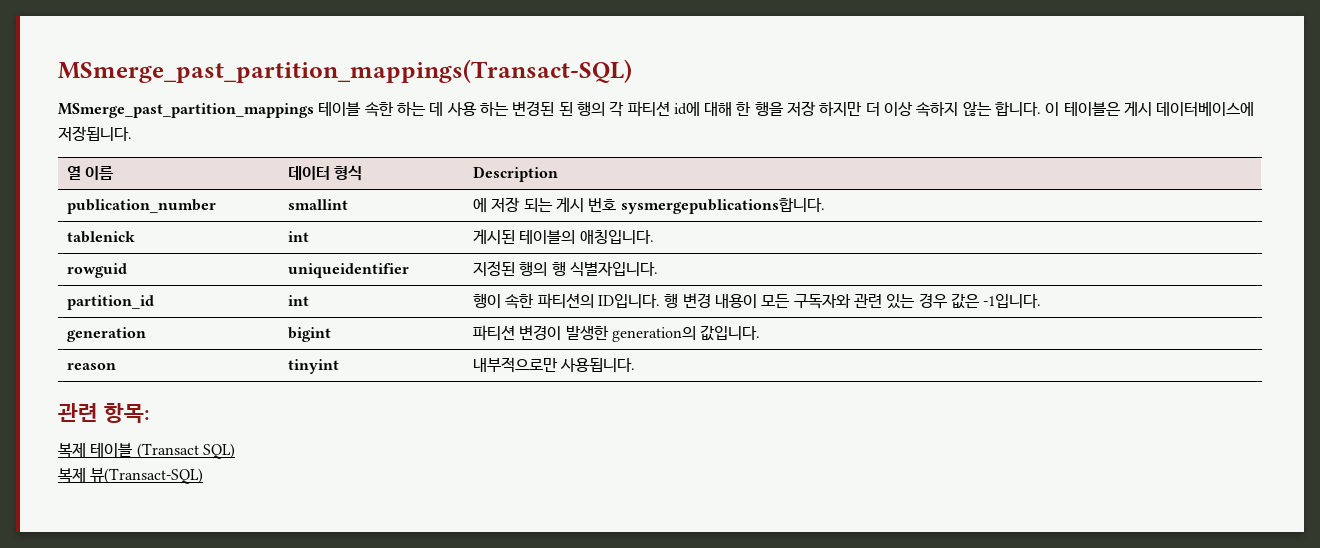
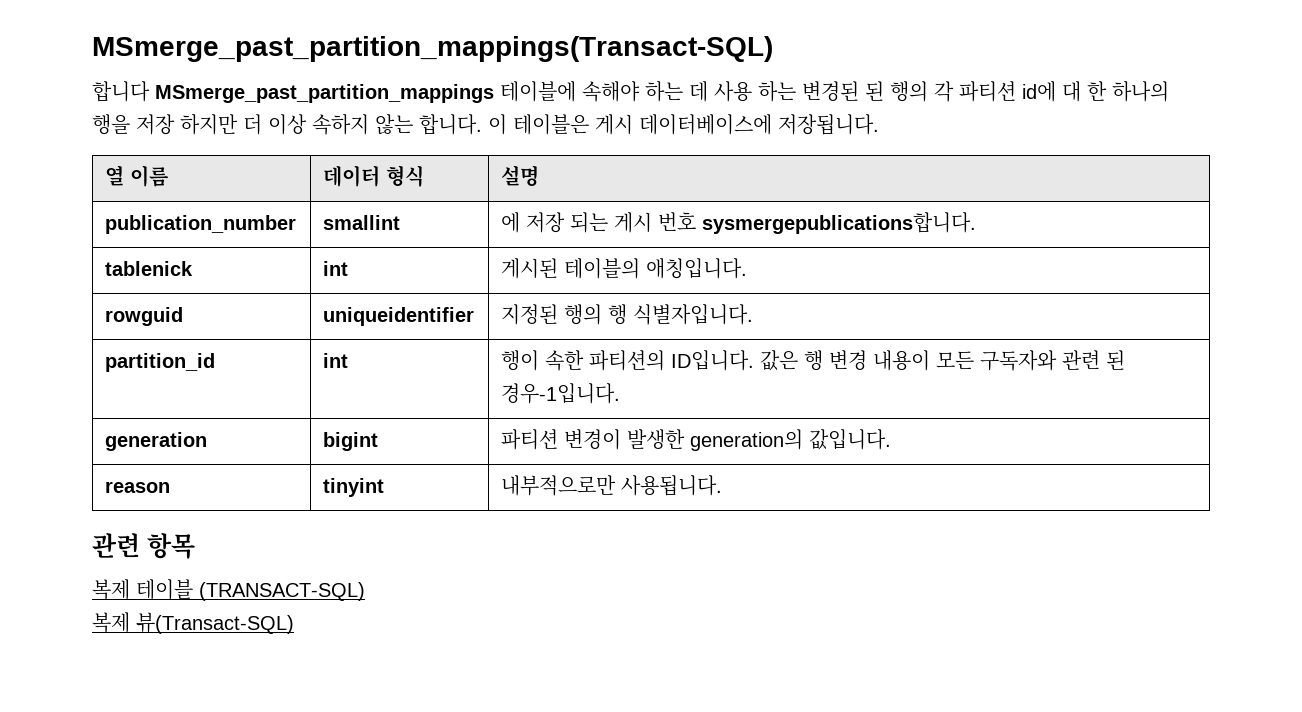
- MSmerge_past_partition_mappings 테이블 속한 하는 데 사용 하는 변경된 된 행의 각 파티션 id에 대해 한 행을 저장 하지만 더 이상 속하지 않는 합니다.
+ 합니다 MSmerge_past_partition_mappings 테이블에 속해야 하는 데 사용 하는 변경된 된 행의 각 파티션 id에 대 한 하나의 행을 저장 하지만 더 이상 속하지 않는 합니다.
- 열 이름 | 데이터 형식 | Description
+ 열 이름 | 데이터 형식 | 설명
- partition_id | int | 행이 속한 파티션의 ID입니다. 행 변경 내용이 모든 구독자와 관련 있는 경우 값은 -1입니다.
+ partition_id | int | 행이 속한 파티션의 ID입니다. 값은 행 변경 내용이 모든 구독자와 관련 된 경우-1입니다.
- 관련 항목:
+ 관련 항목
- 복제 테이블 (Transact SQL)
+ 복제 테이블 (TRANSACT-SQL)

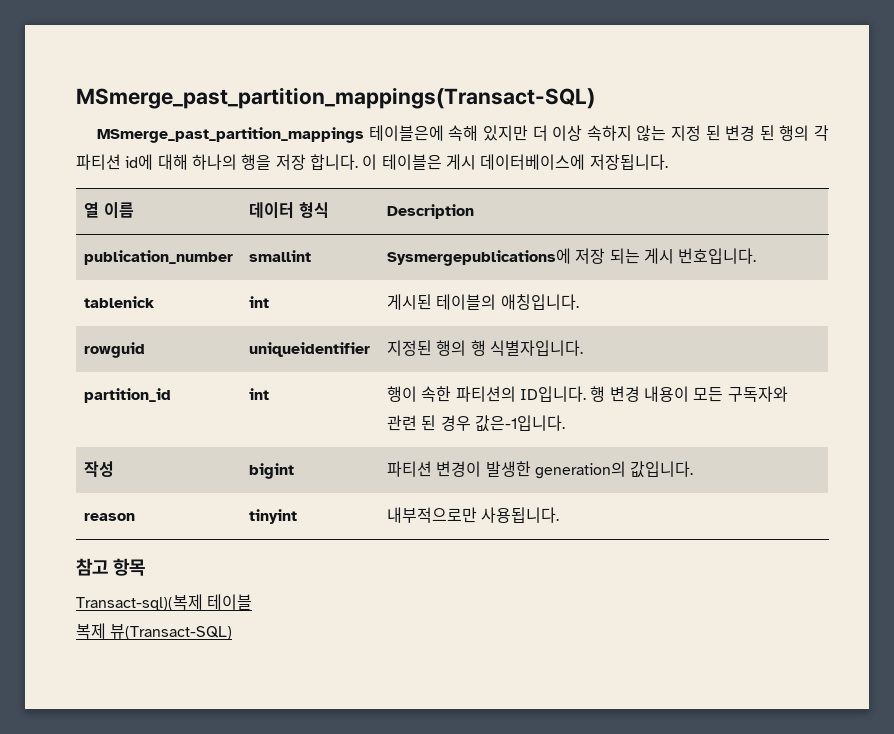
- 합니다 MSmerge_past_partition_mappings 테이블에 속해야 하는 데 사용 하는 변경된 된 행의 각 파티션 id에 대 한 하나의 행을 저장 하지만 더 이상 속하지 않는 합니다.
+ MSmerge_past_partition_mappings 테이블은에 속해 있지만 더 이상 속하지 않는 지정 된 변경 된 행의 각 파티션 id에 대해 하나의 행을 저장 합니다.
- 열 이름 | 데이터 형식 | 설명
+ 열 이름 | 데이터 형식 | Description
- publication_number | smallint | 에 저장 되는 게시 번호 sysmergepublications합니다.
+ publication_number | smallint | Sysmergepublications에 저장 되는 게시 번호입니다.
- partition_id | int | 행이 속한 파티션의 ID입니다. 값은 행 변경 내용이 모든 구독자와 관련 된 경우-1입니다.
- generation | bigint | 파티션 변경이 발생한 generation의 값입니다.
+ partition_id | int | 행이 속한 파티션의 ID입니다. 행 변경 내용이 모든 구독자와 관련 된 경우 값은-1입니다.
+ 작성 | bigint | 파티션 변경이 발생한 generation의 값입니다.
- 관련 항목
+ 참고 항목
- 복제 테이블 (TRANSACT-SQL)
+ Transact-sql)(복제 테이블

